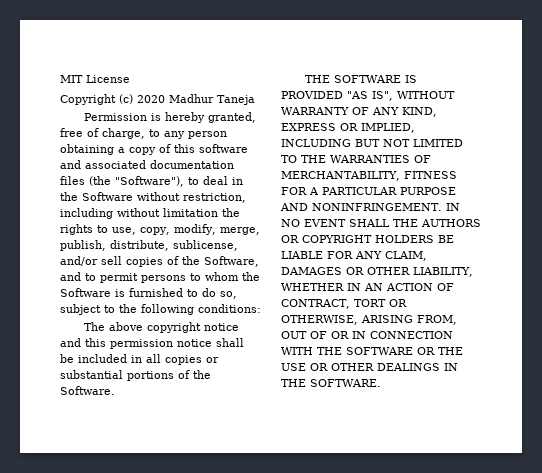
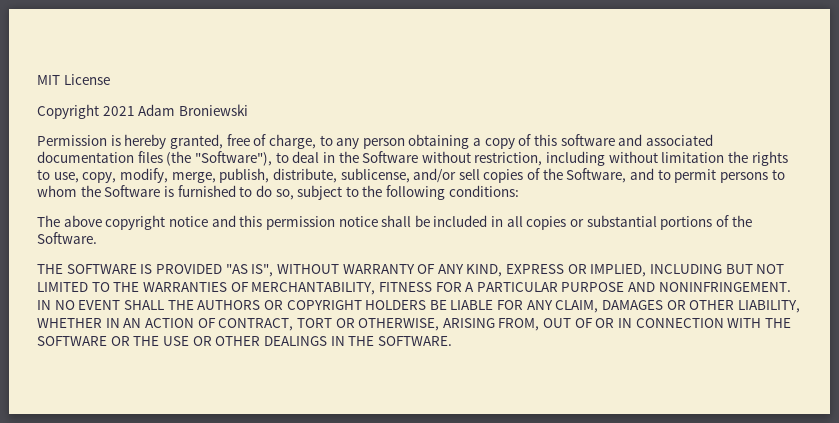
- Copyright (c) 2020 Madhur Taneja
+ Copyright 2021 Adam Broniewski

